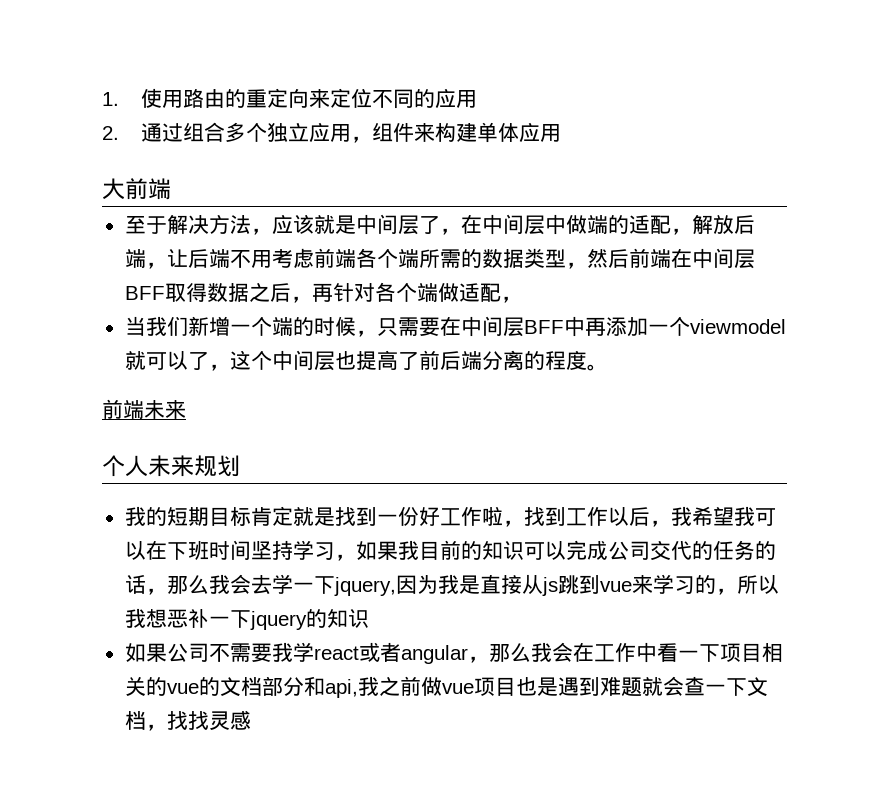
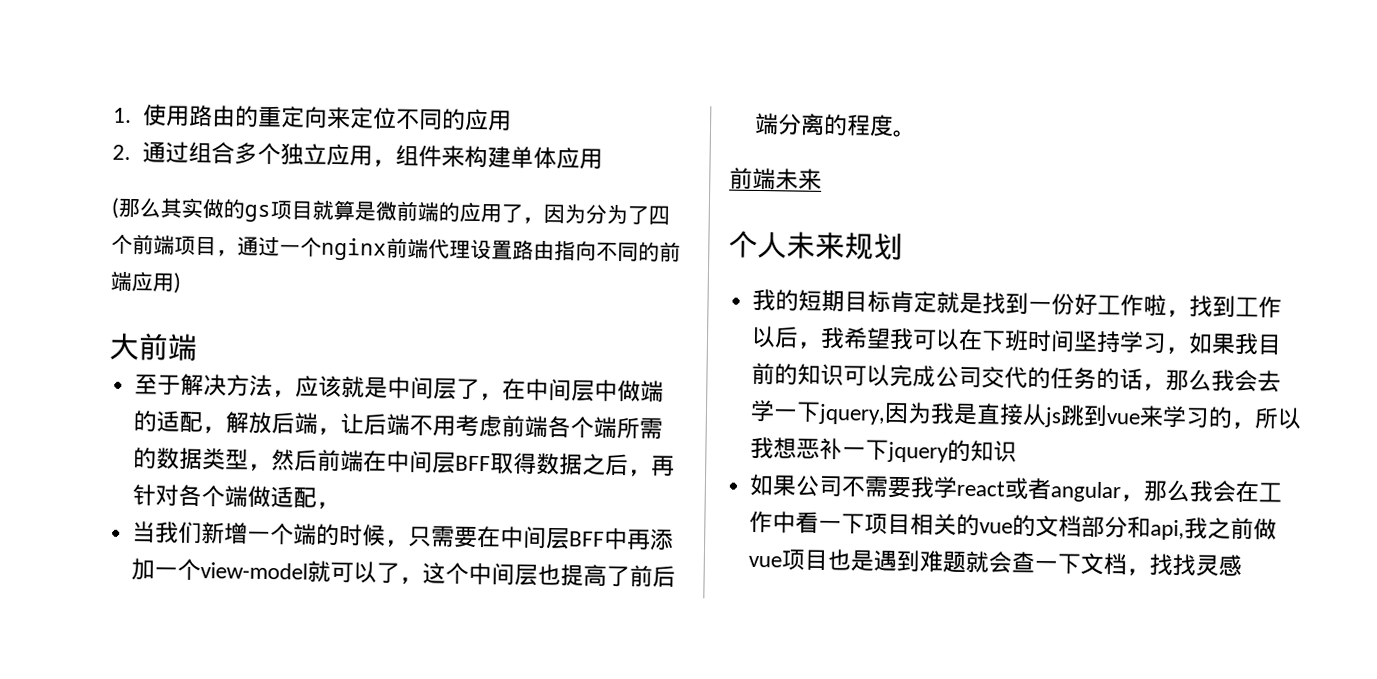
+ (那么其实做的gs项目就算是微前端的应用了，因为分为了四个前端项目，通过一个nginx前端代理设置路由指向不同的前端应用)
- 当我们新增一个端的时候，只需要在中间层BFF中再添加一个viewmodel就可以了，这个中间层也提高了前后端分离的程度。
+ 当我们新增一个端的时候，只需要在中间层BFF中再添加一个view-model就可以了，这个中间层也提高了前后端分离的程度。

